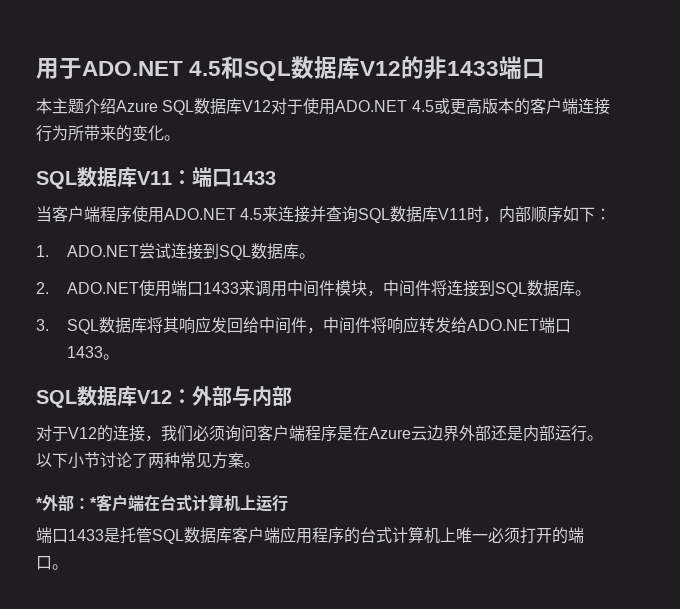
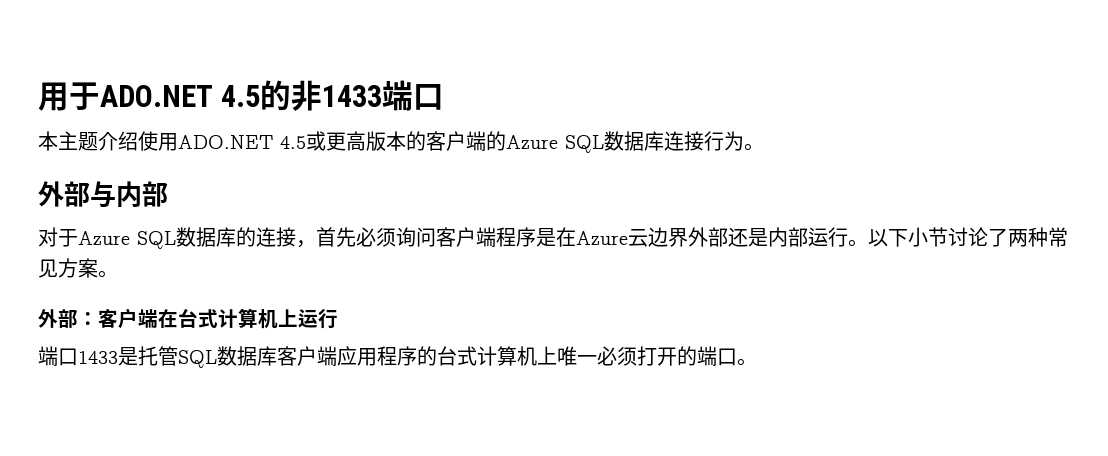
- 用于ADO.NET 4.5和SQL数据库V12的非1433端口
+ 用于ADO.NET 4.5的非1433端口
- 本主题介绍Azure SQL数据库V12对于使用ADO.NET 4.5或更高版本的客户端连接行为所带来的变化。
- SQL数据库V11：端口1433
- 当客户端程序使用ADO.NET 4.5来连接并查询SQL数据库V11时，内部顺序如下：
- 1. ADO.NET尝试连接到SQL数据库。
- 2. ADO.NET使用端口1433来调用中间件模块，中间件将连接到SQL数据库。
- 3. SQL数据库将其响应发回给中间件，中间件将响应转发给ADO.NET端口1433。
- SQL数据库V12：外部与内部
+ 本主题介绍使用ADO.NET 4.5或更高版本的客户端的Azure SQL数据库连接行为。
+ 外部与内部
- 对于V12的连接，我们必须询问客户端程序是在Azure云边界外部还是内部运行。
+ 对于Azure SQL数据库的连接，首先必须询问客户端程序是在Azure云边界外部还是内部运行。
- *外部：*客户端在台式计算机上运行
+ 外部：客户端在台式计算机上运行

